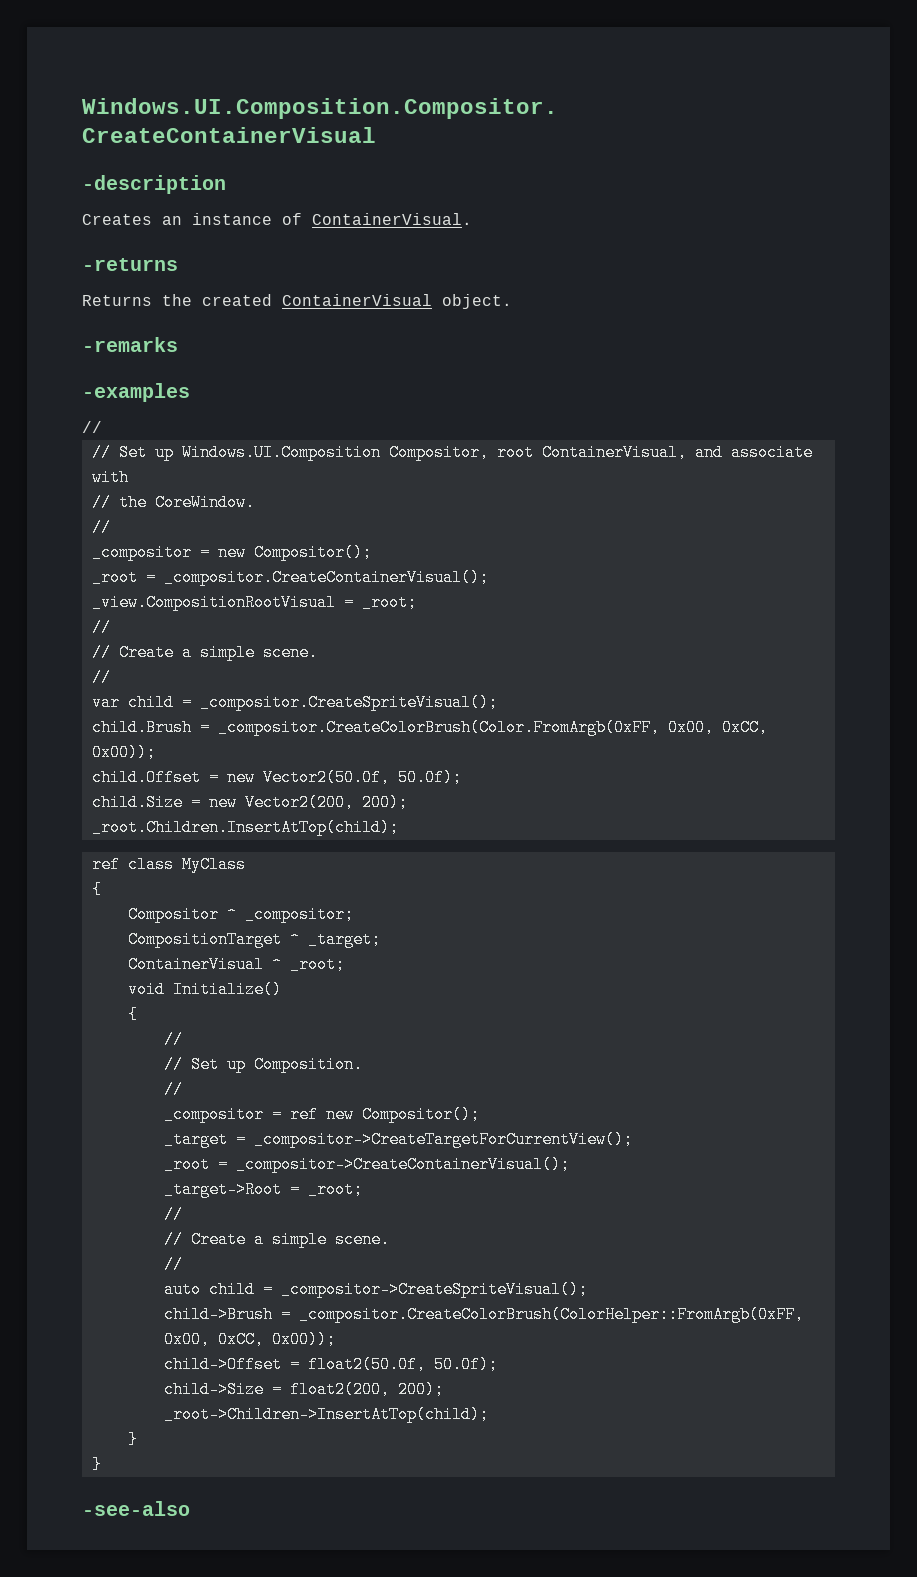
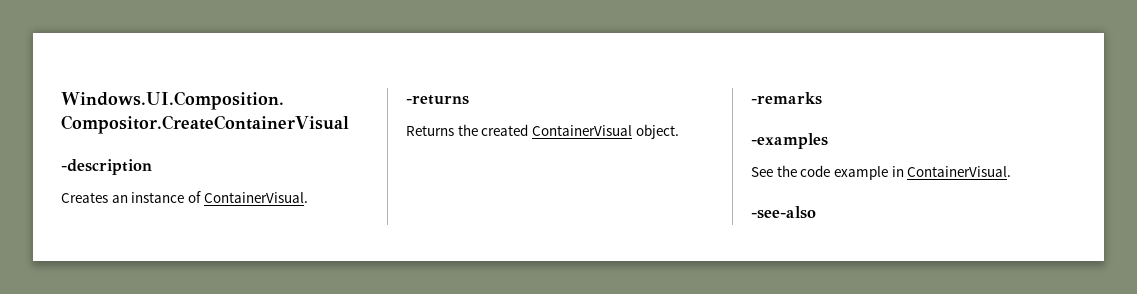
  -examples
- //
- // Set up Windows.UI.Composition Compositor, root ContainerVisual, and associate with
- // the CoreWindow.
- //
- _compositor = new Compositor();
- _root = _compositor.CreateContainerVisual();
- _view.CompositionRootVisual = _root;
- //
- // Create a simple scene.
- //
- var child = _compositor.CreateSpriteVisual();
- child.Brush = _compositor.CreateColorBrush(Color.FromArgb(0xFF, 0x00, 0xCC, 0x00));
- child.Offset = new Vector2(50.0f, 50.0f);
- child.Size = new Vector2(200, 200);
- _root.Children.InsertAtTop(child);
- ref class MyClass
- {
- Compositor ^ _compositor;
- CompositionTarget ^ _target;
- ContainerVisual ^ _root;
- void Initialize()
- {
- //
- // Set up Composition.
- //
- _compositor = ref new Compositor();
- _target = _compositor->CreateTargetForCurrentView();
- _root = _compositor->CreateContainerVisual();
- _target->Root = _root;
- //
- // Create a simple scene.
- //
- auto child = _compositor->CreateSpriteVisual();
- child->Brush = _compositor.CreateColorBrush(ColorHelper::FromArgb(0xFF, 0x00, 0xCC, 0x00));
- child->Offset = float2(50.0f, 50.0f);
- child->Size = float2(200, 200);
- _root->Children->InsertAtTop(child);
- }
- }
+ See the code example in ContainerVisual.

